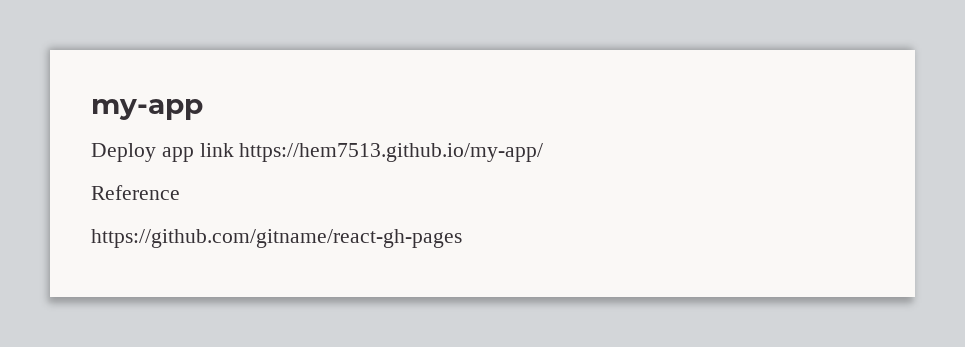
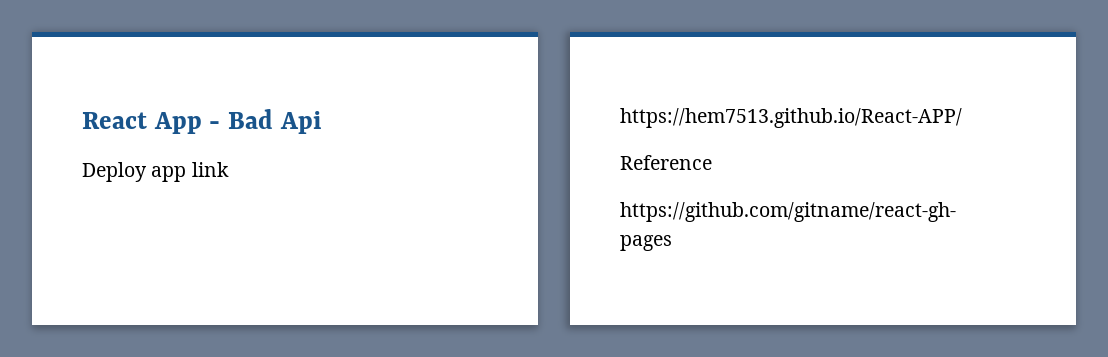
- my-app
+ React App - Bad Api
- Deploy app link https://hem7513.github.io/my-app/
+ Deploy app link https://hem7513.github.io/React-APP/

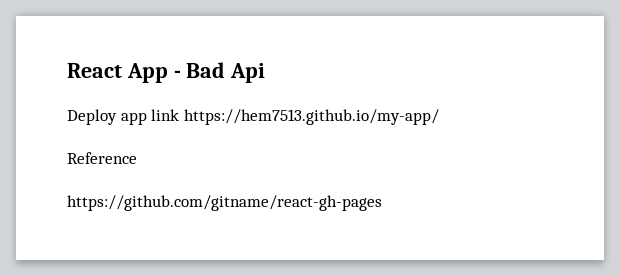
- Deploy app link https://hem7513.github.io/React-APP/
+ Deploy app link https://hem7513.github.io/my-app/

